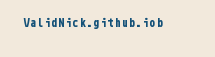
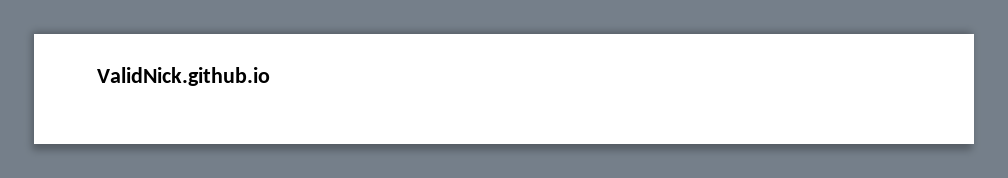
- ValidNick.github.iob
+ ValidNick.github.io

